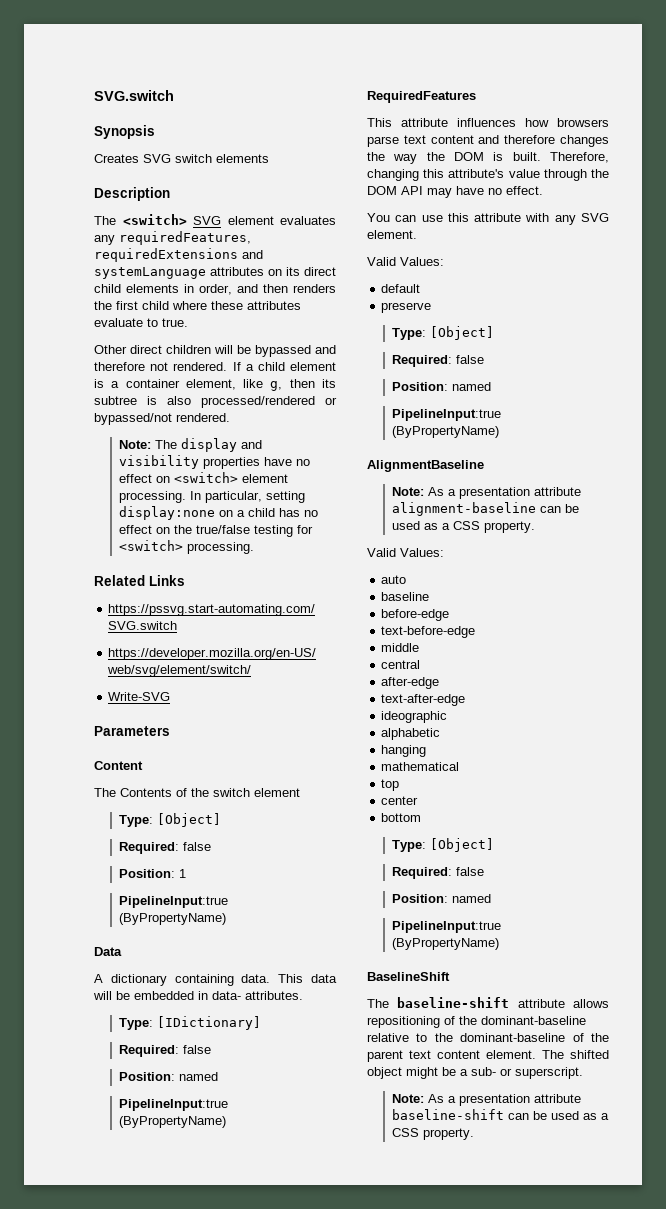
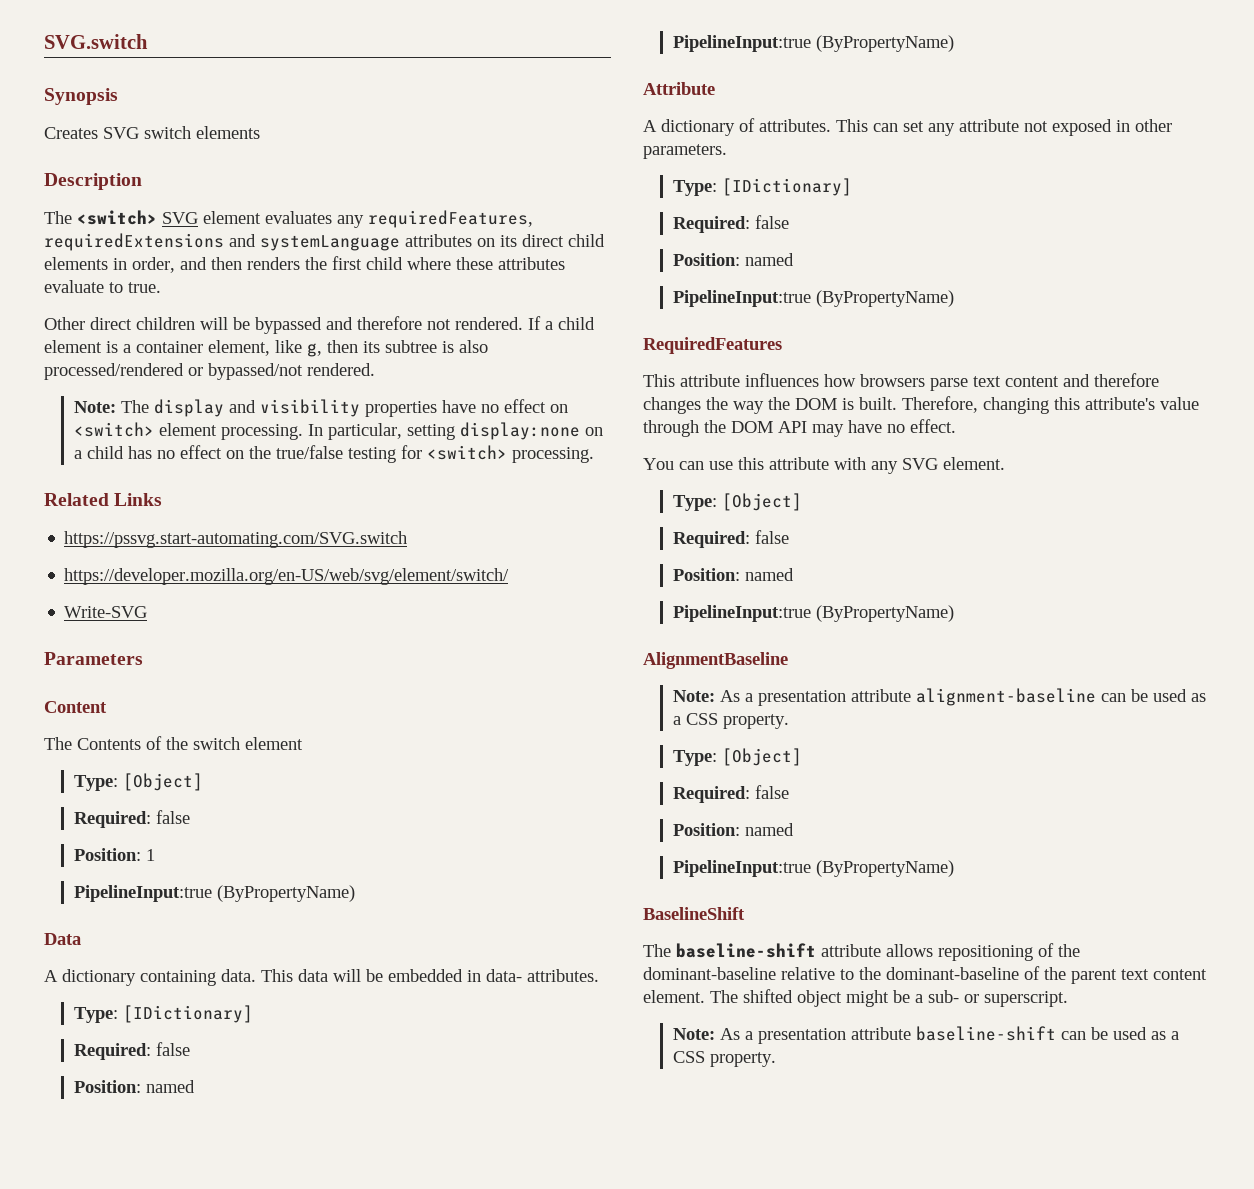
+ Attribute
+ A dictionary of attributes. This can set any attribute not exposed in other parameters.
+ Type: [IDictionary]
+ Required: false
+ Position: named
+ PipelineInput:true (ByPropertyName)
  You can use this attribute with any SVG element.
- Valid Values:
- default
- preserve
  Note: As a presentation attribute alignment-baseline can be used as a CSS property.
- Valid Values:
- auto
- baseline
- before-edge
- text-before-edge
- middle
- central
- after-edge
- text-after-edge
- ideographic
- alphabetic
- hanging
- mathematical
- top
- center
- bottom

